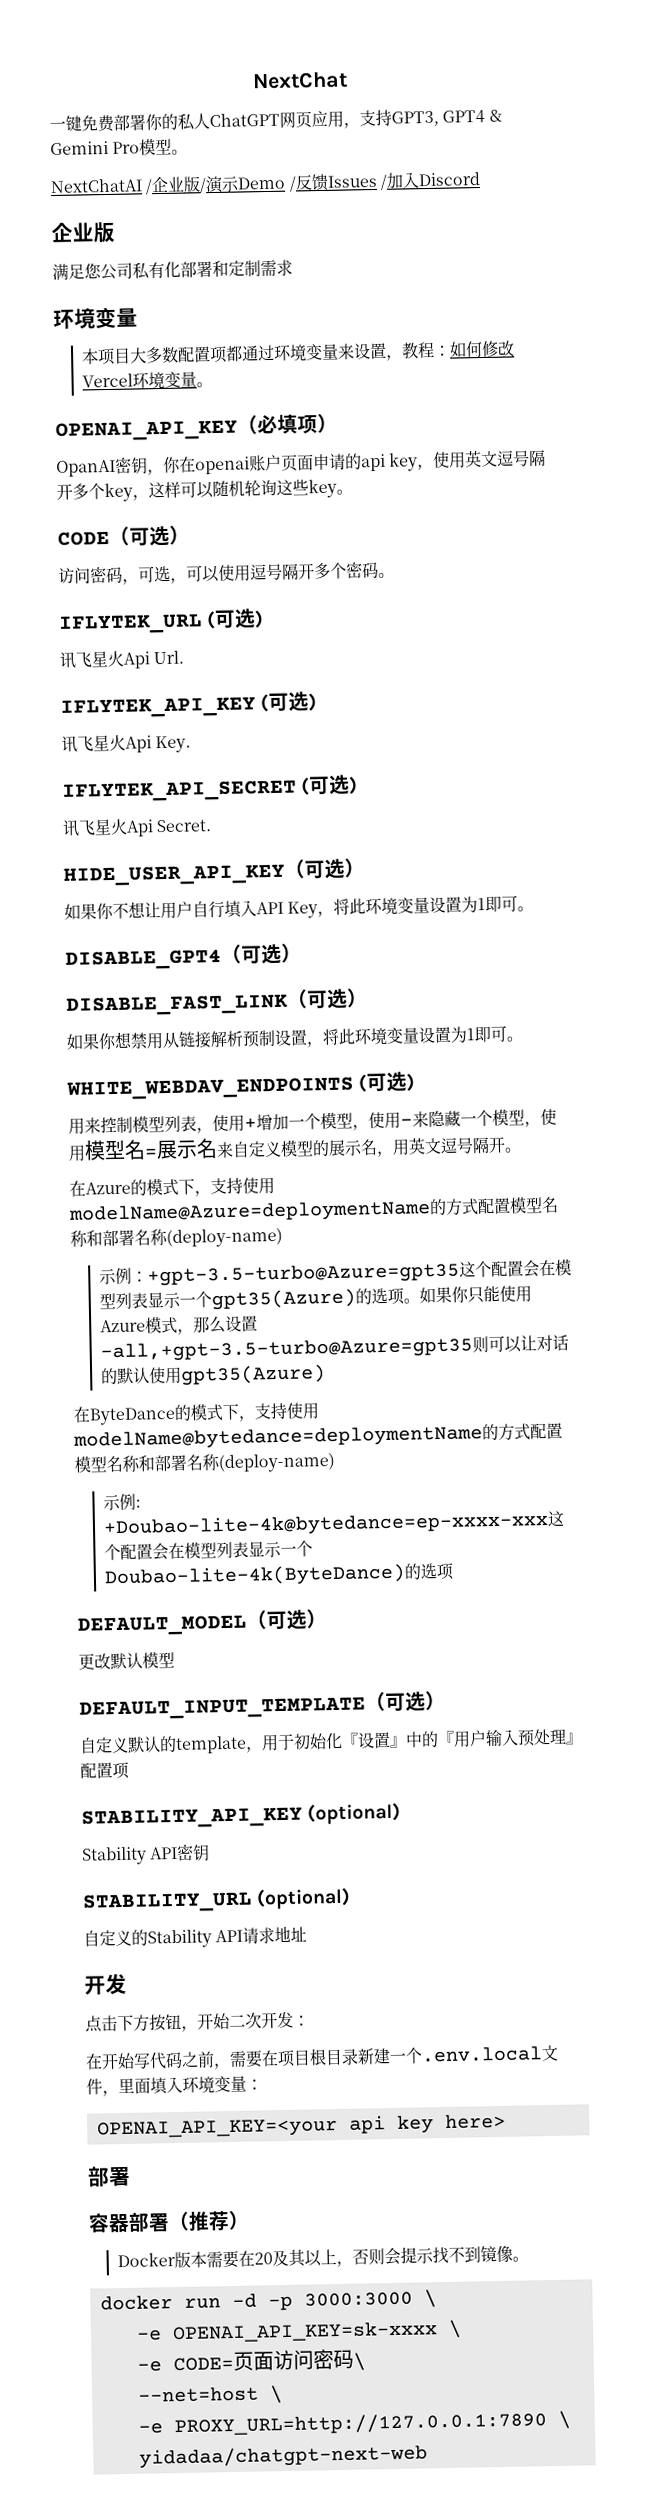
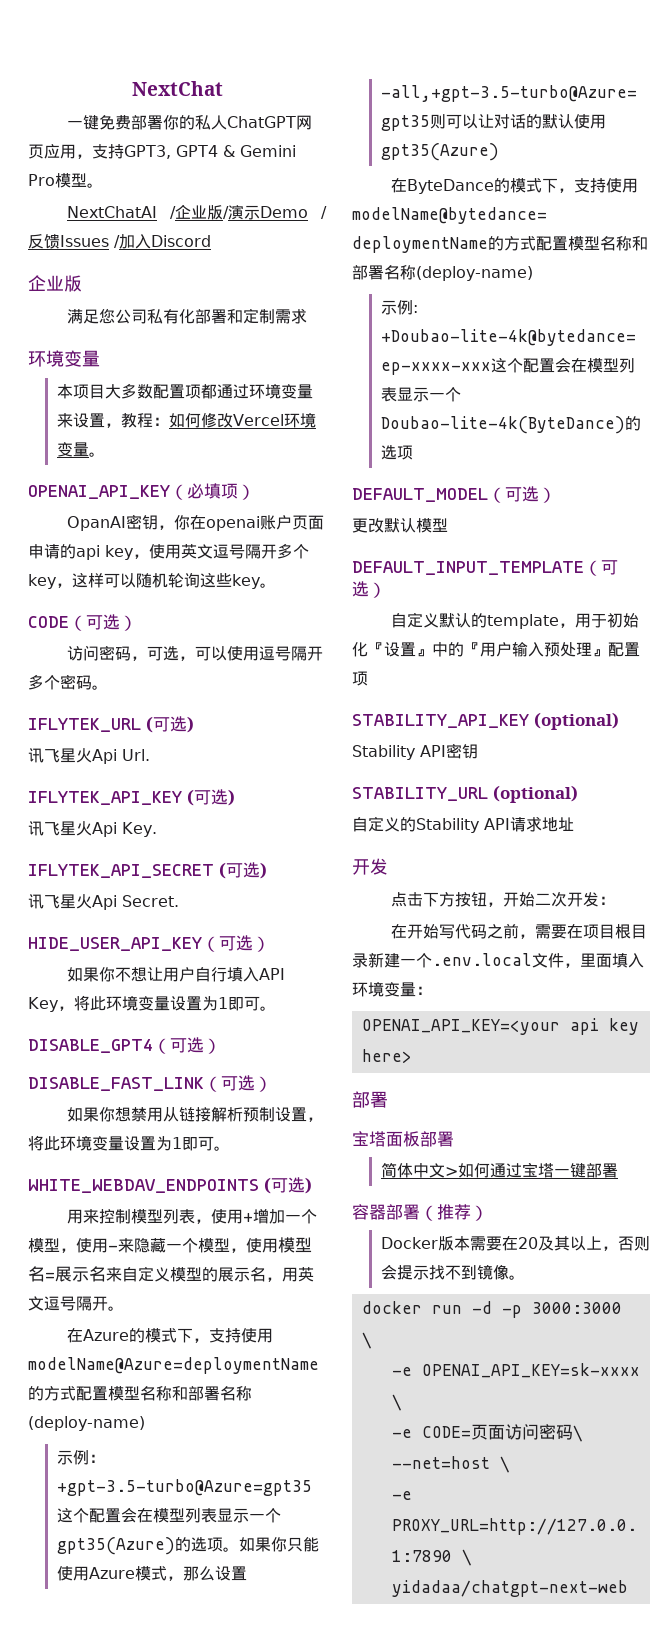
+ 宝塔面板部署
+ 简体中文>如何通过宝塔一键部署

